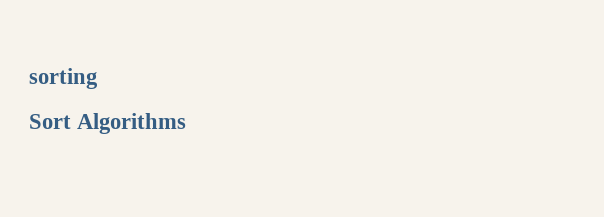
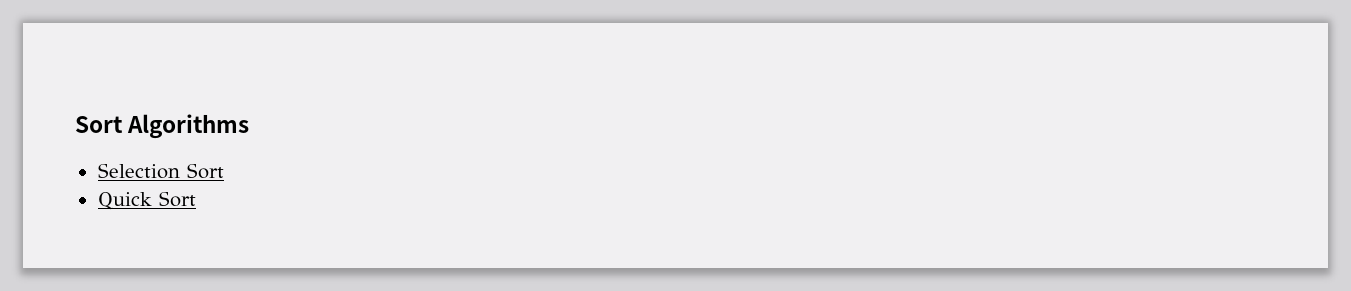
- sorting
+ Selection Sort
+ Quick Sort

